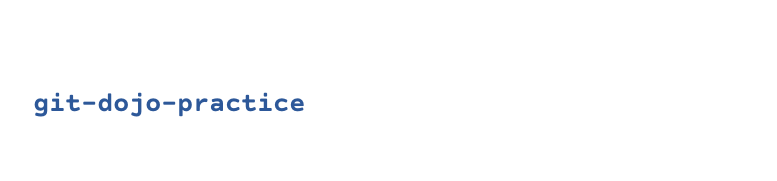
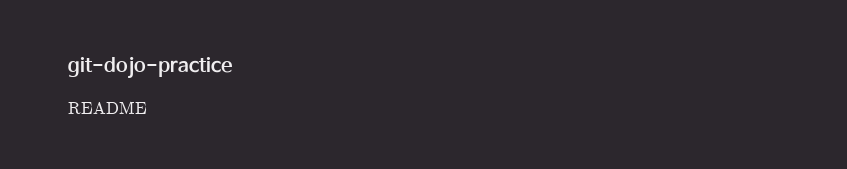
+ README

